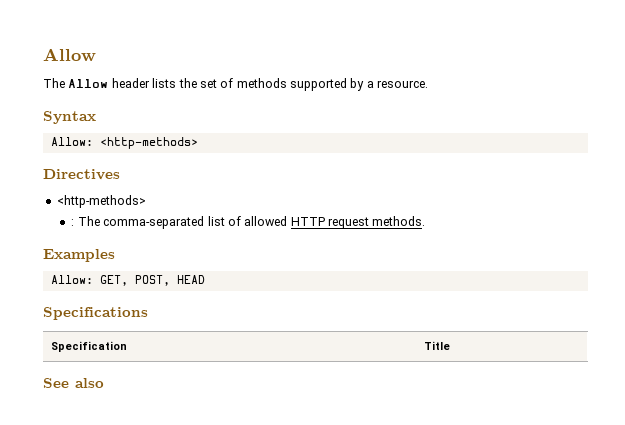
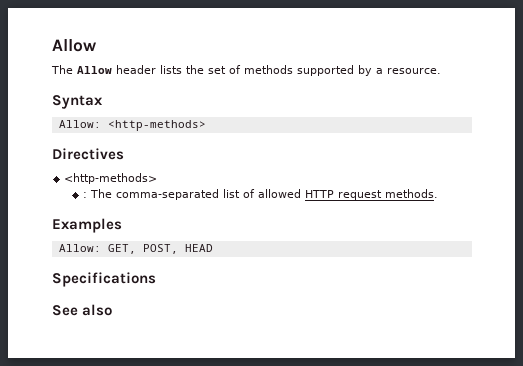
- Specification | Title

